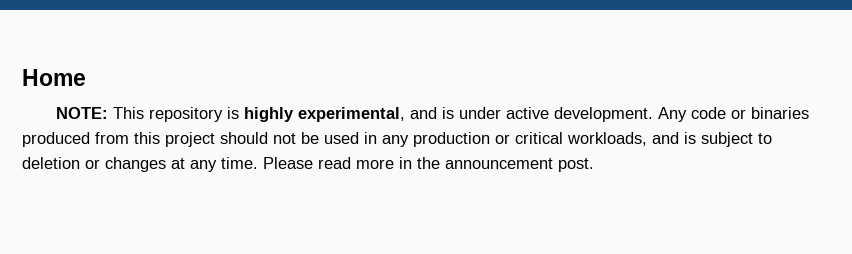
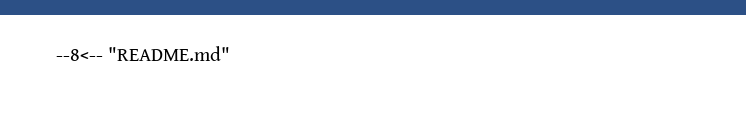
- Home
- NOTE: This repository is highly experimental, and is under active development. Any code or binaries produced from this project should not be used in any production or critical workloads, and is subject to deletion or changes at any time. Please read more in the announcement post.
+ --8<-- "README.md"

